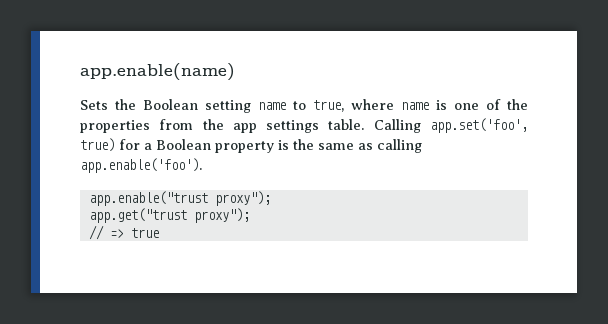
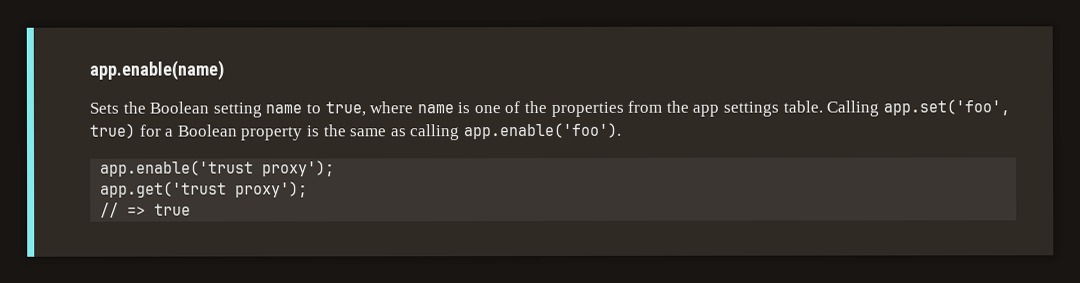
- app.enable("trust proxy");
- app.get("trust proxy");
+ app.enable('trust proxy');
+ app.get('trust proxy');

